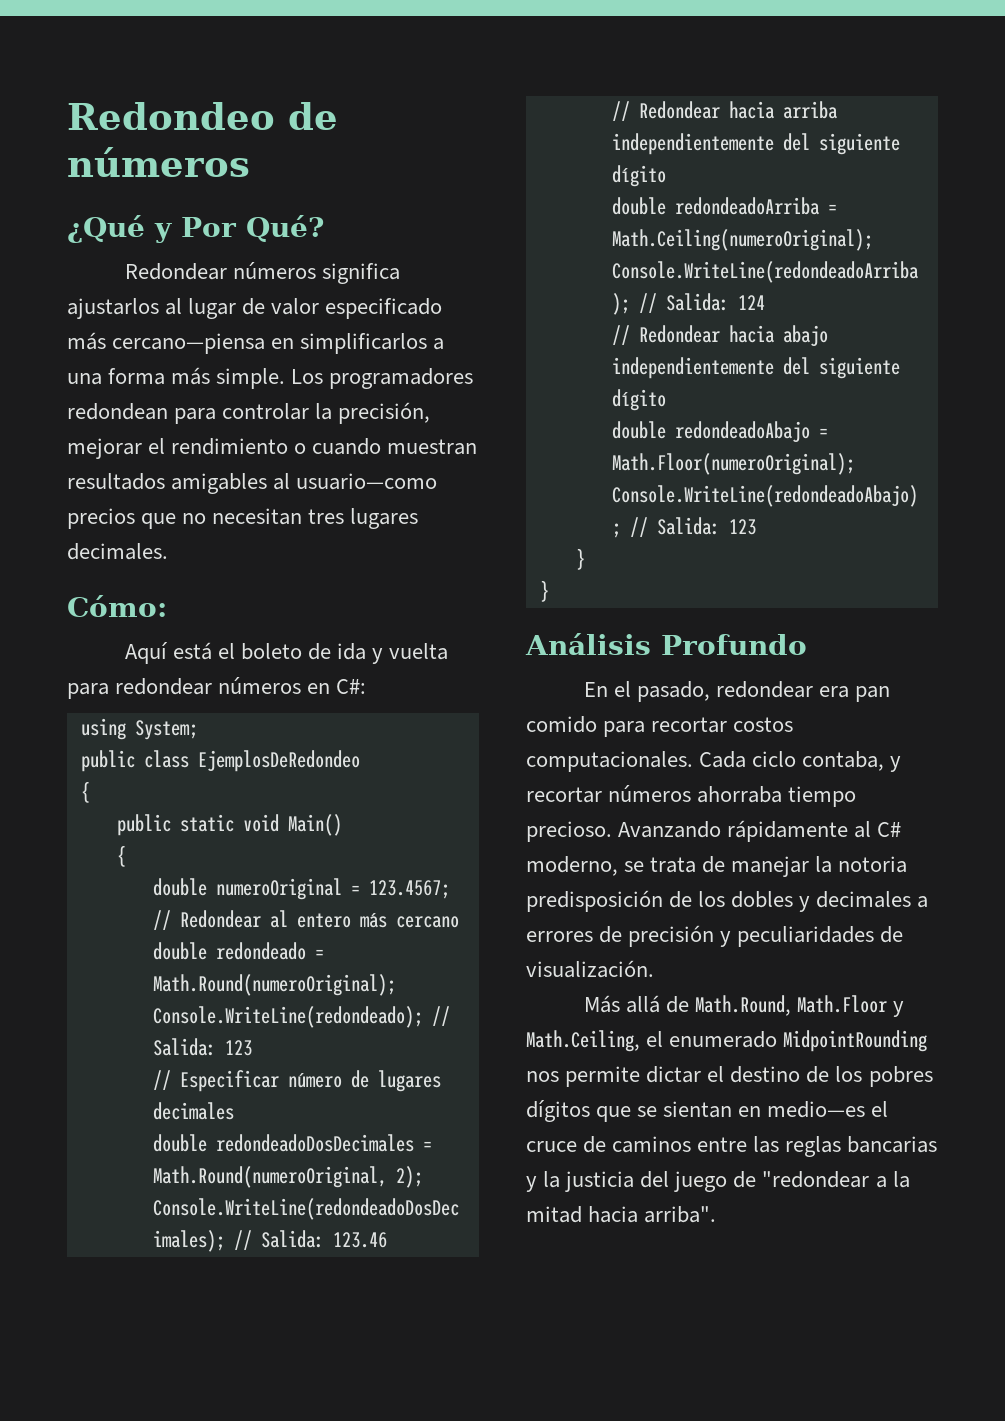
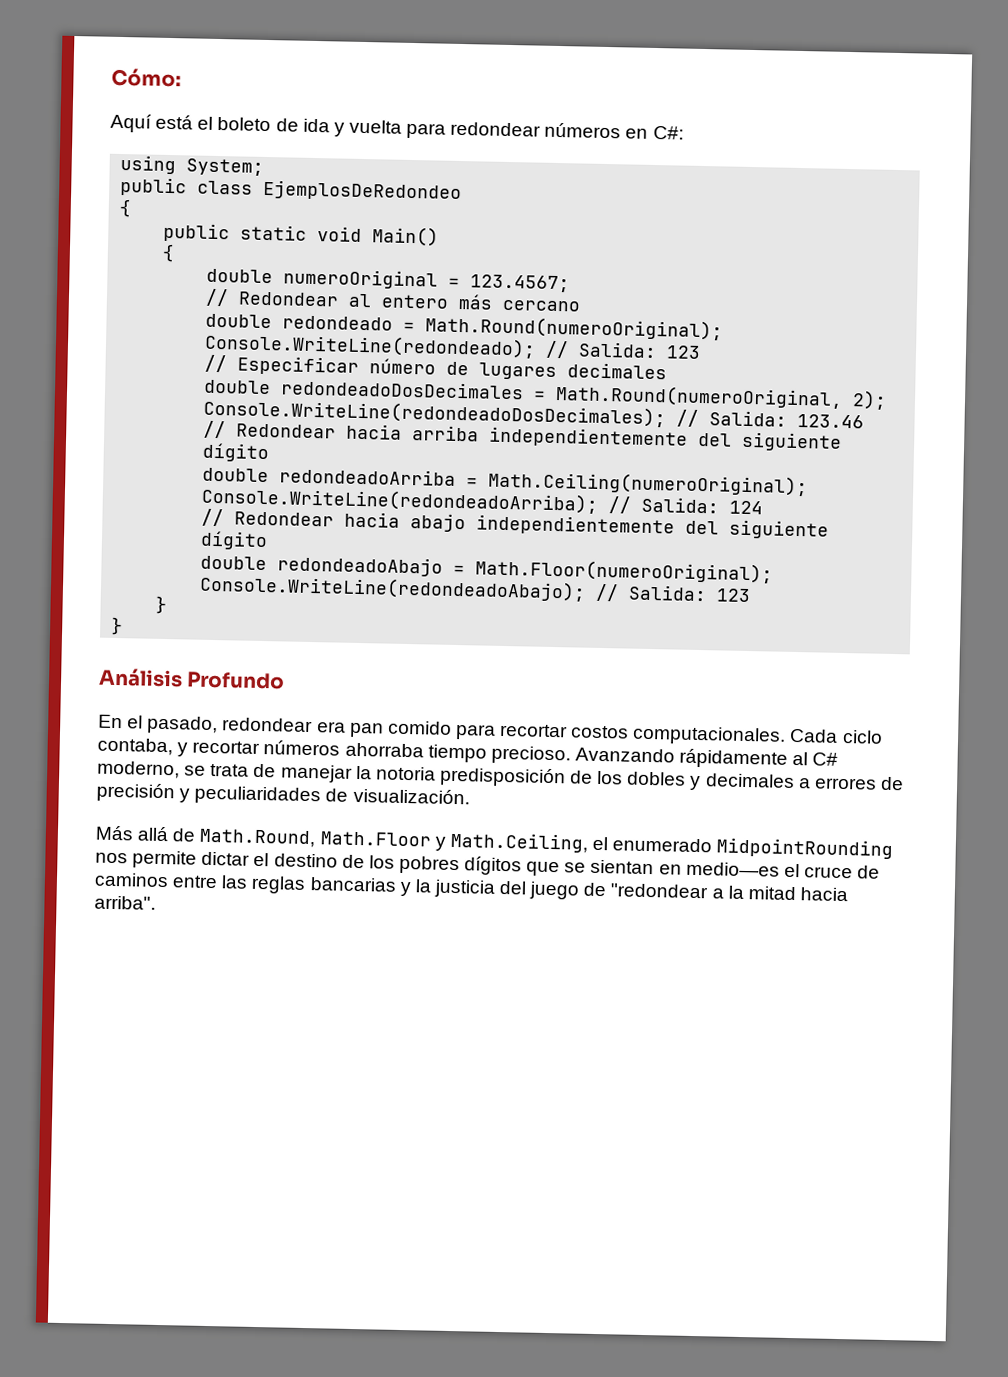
- Redondeo de números
- ¿Qué y Por Qué?
- Redondear números significa ajustarlos al lugar de valor especificado más cercano—piensa en simplificarlos a una forma más simple. Los programadores redondean para controlar la precisión, mejorar el rendimiento o cuando muestran resultados amigables al usuario—como precios que no necesitan tres lugares decimales.

